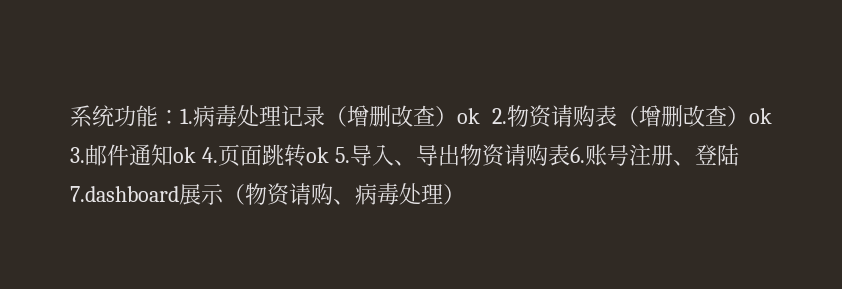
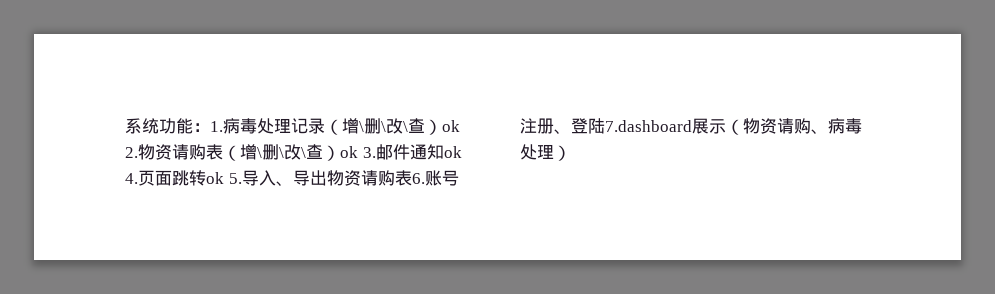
- 系统功能：1.病毒处理记录（增删改查）ok 2.物资请购表（增删改查）ok 3.邮件通知ok 4.页面跳转ok 5.导入、导出物资请购表6.账号注册、登陆7.dashboard展示（物资请购、病毒处理）
+ 系统功能：1.病毒处理记录（增\删\改\查）ok 2.物资请购表（增\删\改\查）ok 3.邮件通知ok 4.页面跳转ok 5.导入、导出物资请购表6.账号注册、登陆7.dashboard展示（物资请购、病毒处理）

